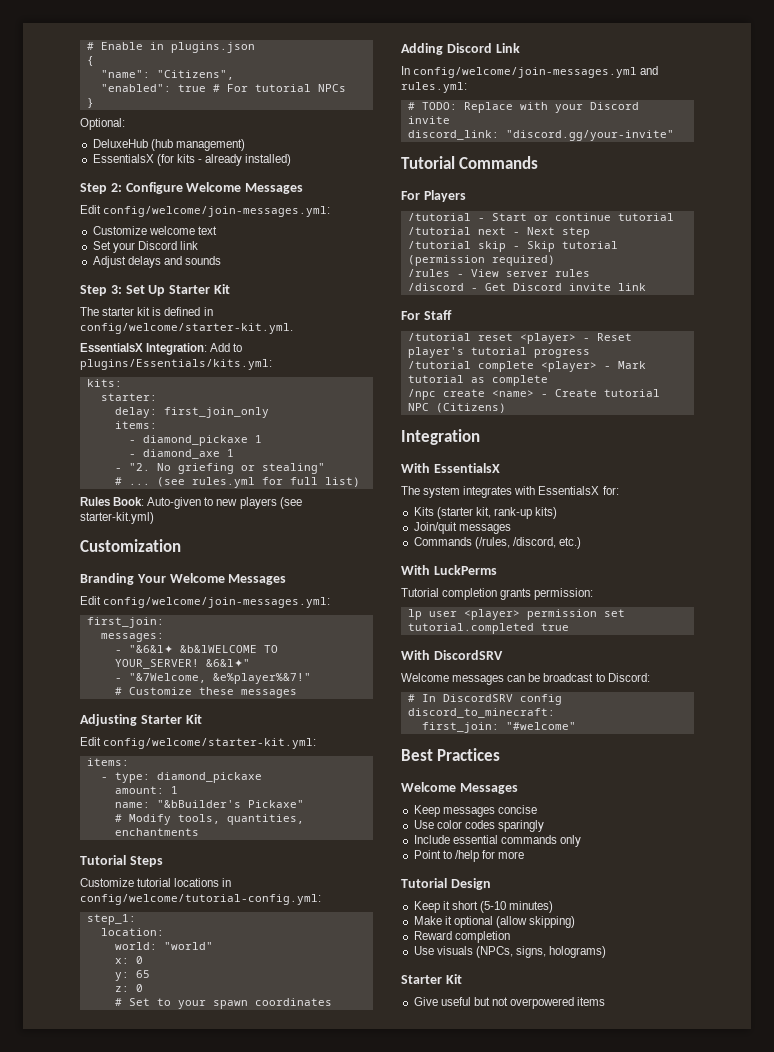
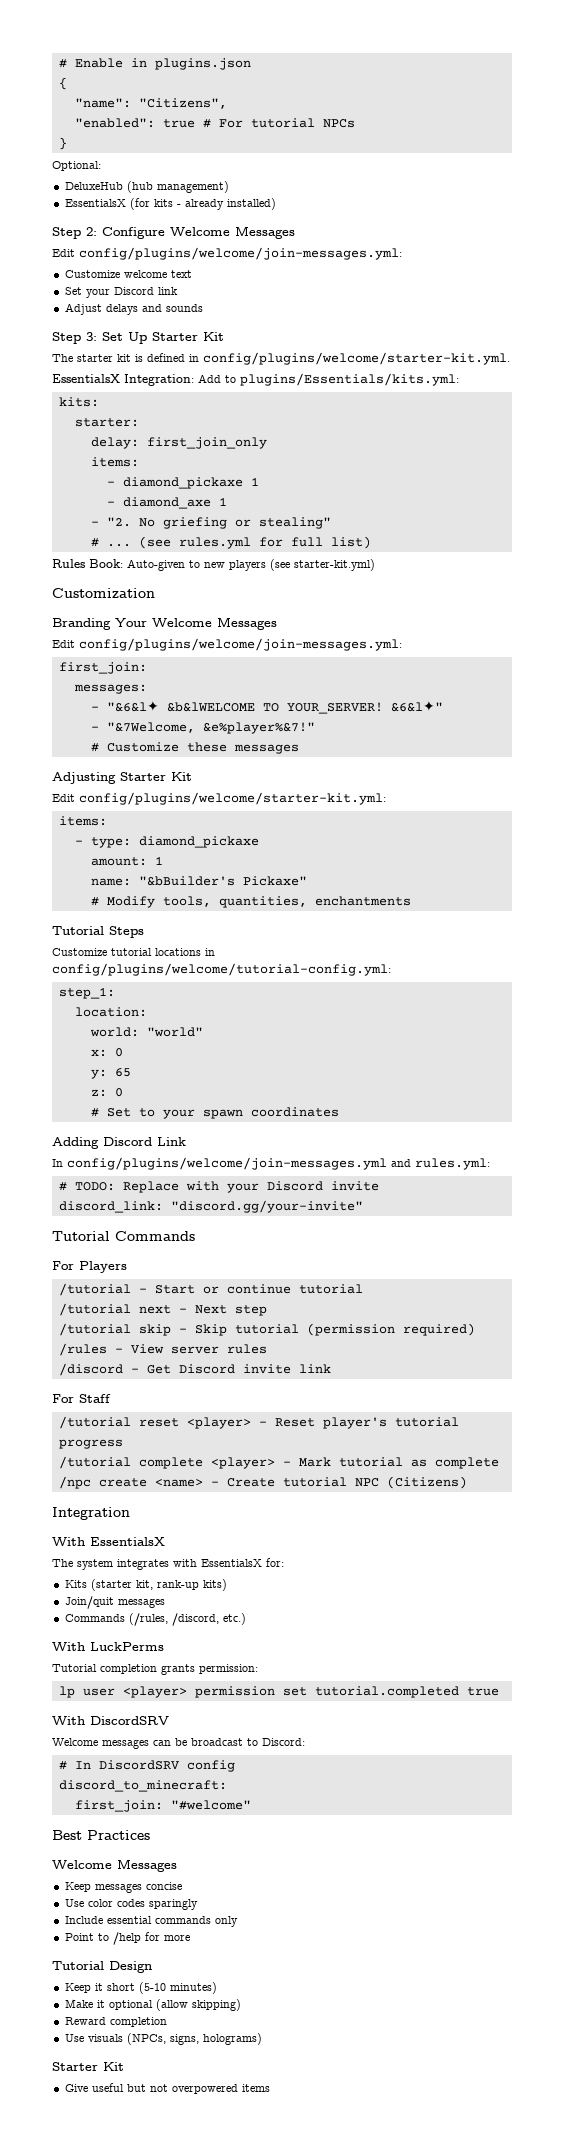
  Step 2: Configure Welcome Messages
- Edit config/welcome/join-messages.yml:
+ Edit config/plugins/welcome/join-messages.yml:
- The starter kit is defined in config/welcome/starter-kit.yml.
+ The starter kit is defined in config/plugins/welcome/starter-kit.yml.
  Branding Your Welcome Messages
- Edit config/welcome/join-messages.yml:
+ Edit config/plugins/welcome/join-messages.yml:
- Edit config/welcome/starter-kit.yml:
+ Edit config/plugins/welcome/starter-kit.yml:
- Customize tutorial locations in config/welcome/tutorial-config.yml:
+ Customize tutorial locations in config/plugins/welcome/tutorial-config.yml:
- In config/welcome/join-messages.yml and rules.yml:
+ In config/plugins/welcome/join-messages.yml and rules.yml:

